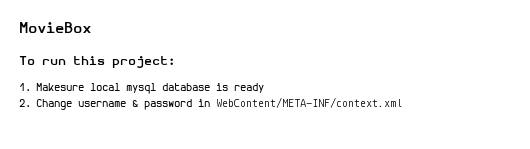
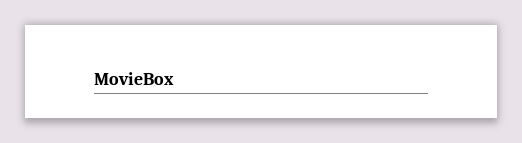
- To run this project:
- 1. Makesure local mysql database is ready
- 2. Change username & password in WebContent/META-INF/context.xml

